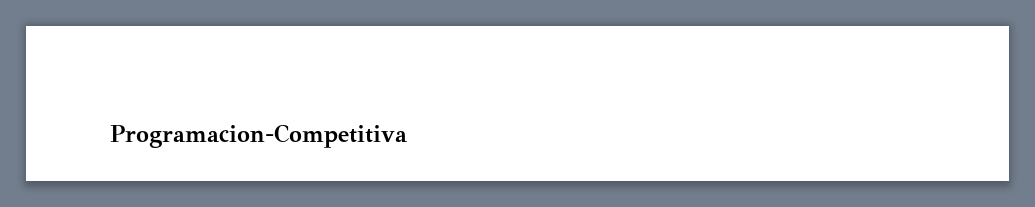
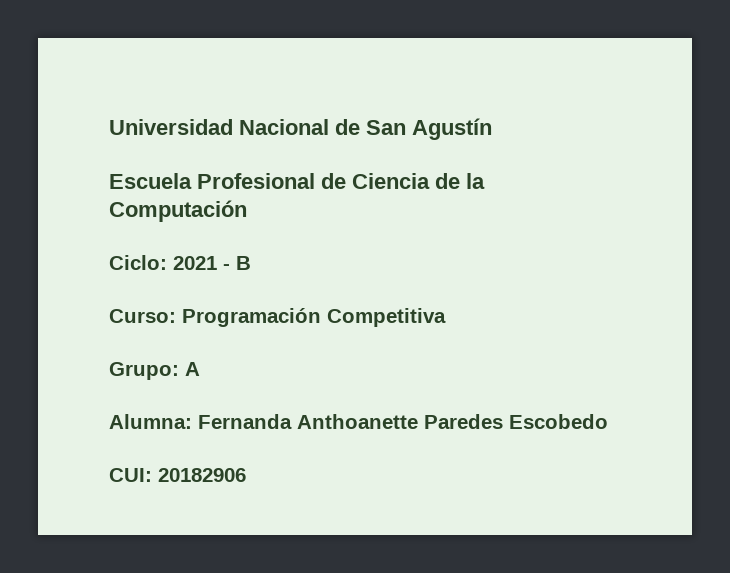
- Programacion-Competitiva
+ Universidad Nacional de San Agustín
+ Escuela Profesional de Ciencia de la Computación
+ Ciclo: 2021 - B
+ Curso: Programación Competitiva
+ Grupo: A
+ Alumna: Fernanda Anthoanette Paredes Escobedo
+ CUI: 20182906

